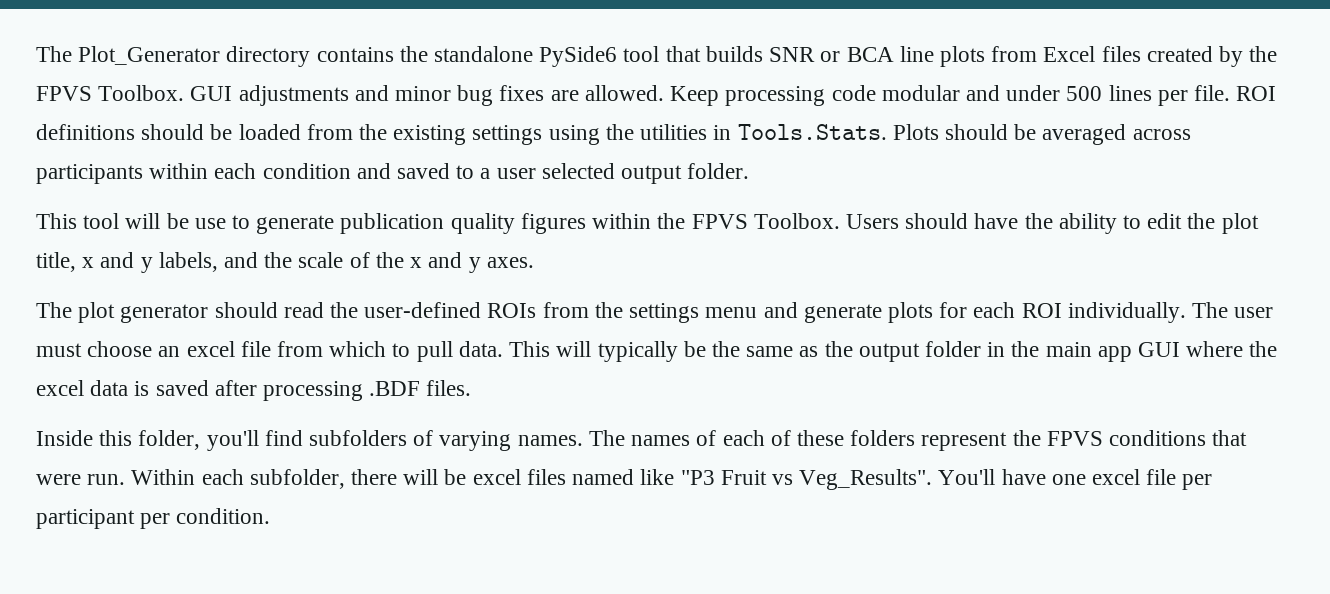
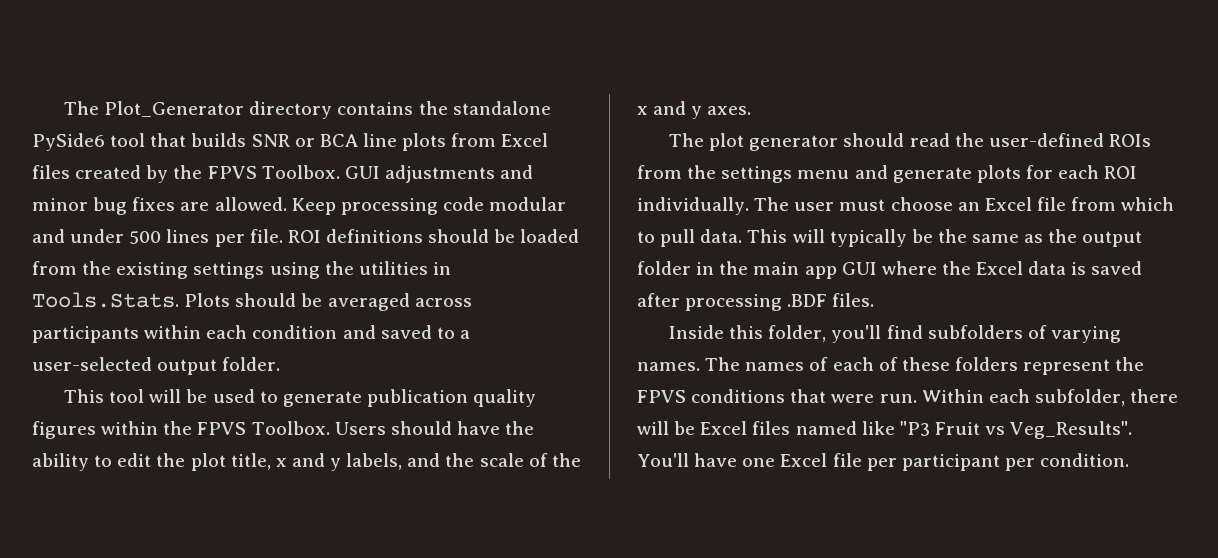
- ROI definitions should be loaded from the existing settings using the utilities in Tools.Stats. Plots should be averaged across participants within each condition and saved to a user selected output folder.
+ ROI definitions should be loaded from the existing settings using the utilities in Tools.Stats. Plots should be averaged across participants within each condition and saved to a user-selected output folder.
- This tool will be use to generate publication quality figures within the FPVS Toolbox.
+ This tool will be used to generate publication quality figures within the FPVS Toolbox.
- The user must choose an excel file from which to pull data.
+ The user must choose an Excel file from which to pull data.
- This will typically be the same as the output folder in the main app GUI where the excel data is saved after processing .BDF files.
+ This will typically be the same as the output folder in the main app GUI where the Excel data is saved after processing .BDF files.
- Within each subfolder, there will be excel files named like "P3 Fruit vs Veg_Results".
+ Within each subfolder, there will be Excel files named like "P3 Fruit vs Veg_Results".
- You'll have one excel file per participant per condition.
+ You'll have one Excel file per participant per condition.

